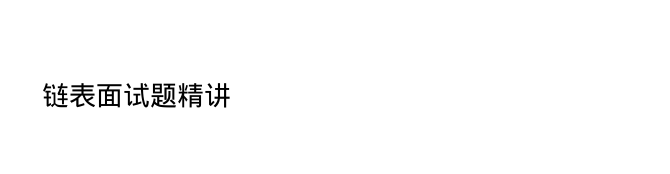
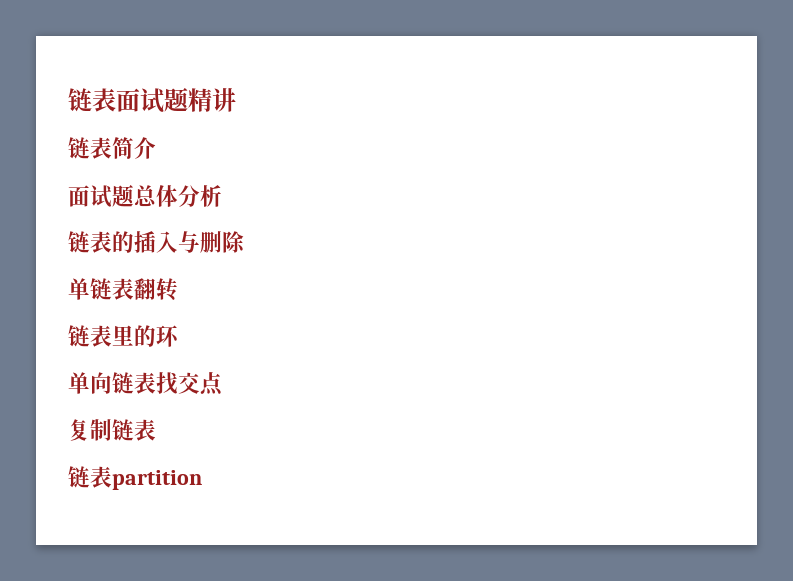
+ 链表简介
+ 面试题总体分析
+ 链表的插入与删除
+ 单链表翻转
+ 链表里的环
+ 单向链表找交点
+ 复制链表
+ 链表partition

